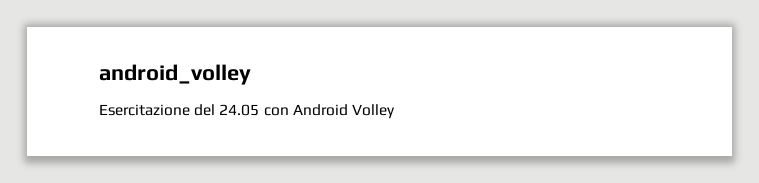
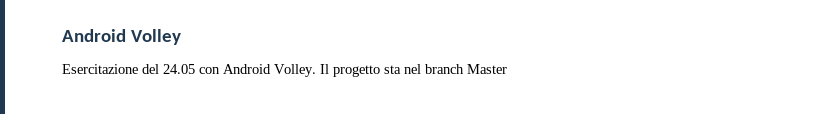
- android_volley
+ Android Volley
- Esercitazione del 24.05 con Android Volley
+ Esercitazione del 24.05 con Android Volley. Il progetto sta nel branch Master

